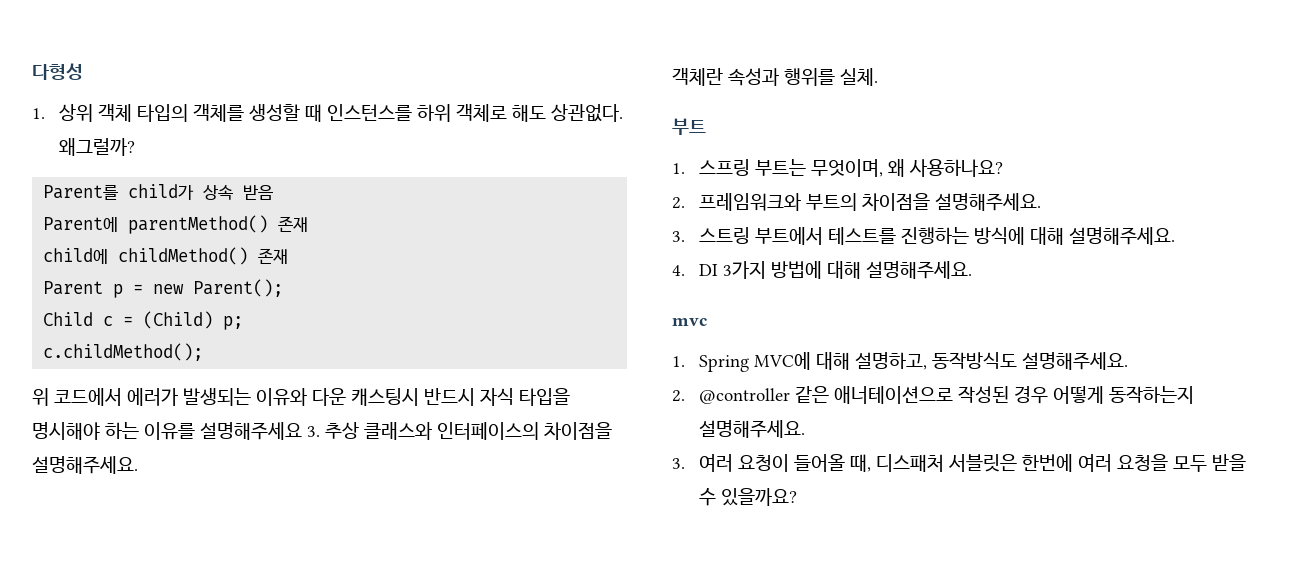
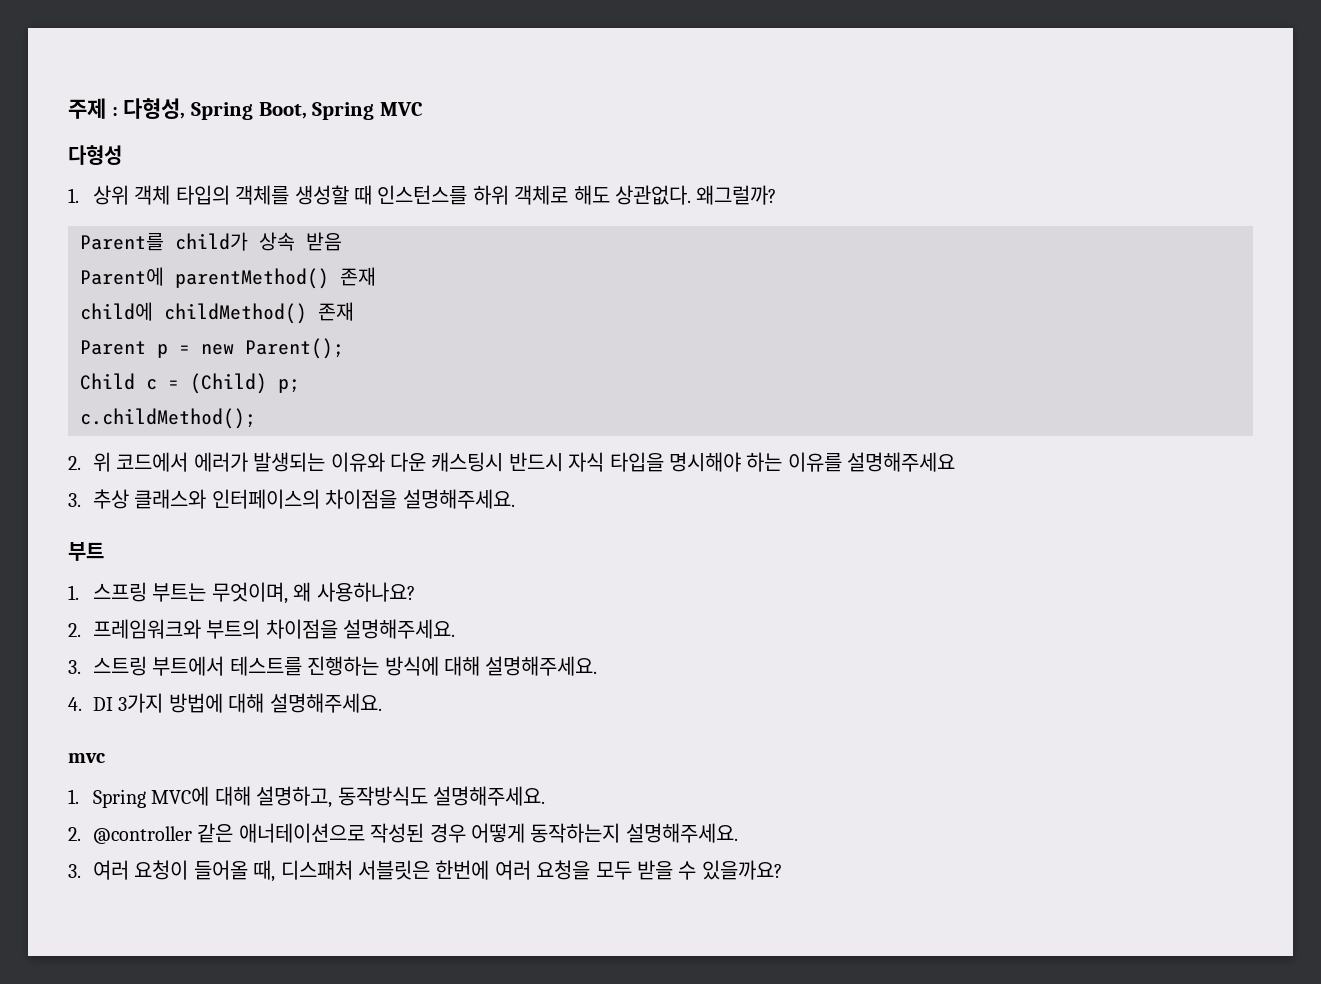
+ 주제 : 다형성, Spring Boot, Spring MVC
- 위 코드에서 에러가 발생되는 이유와 다운 캐스팅시 반드시 자식 타입을 명시해야 하는 이유를 설명해주세요 3. 추상 클래스와 인터페이스의 차이점을 설명해주세요.
+ 2. 위 코드에서 에러가 발생되는 이유와 다운 캐스팅시 반드시 자식 타입을 명시해야 하는 이유를 설명해주세요
+ 3. 추상 클래스와 인터페이스의 차이점을 설명해주세요.
- 객체란 속성과 행위를 실체.

